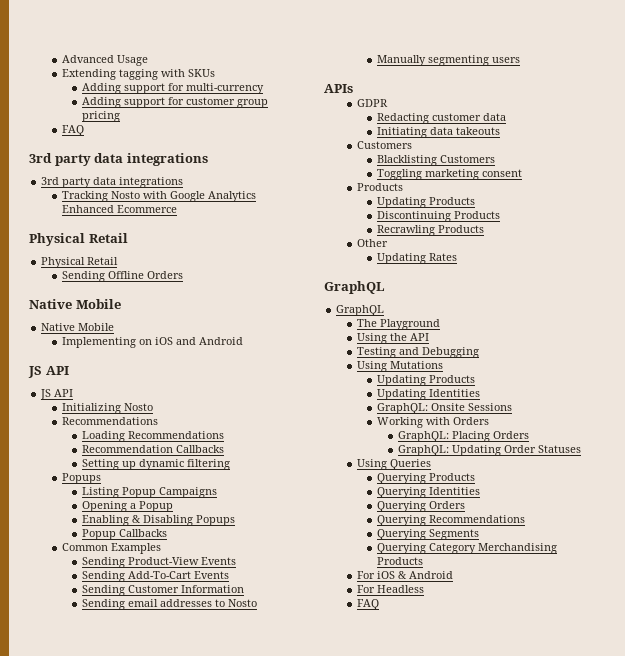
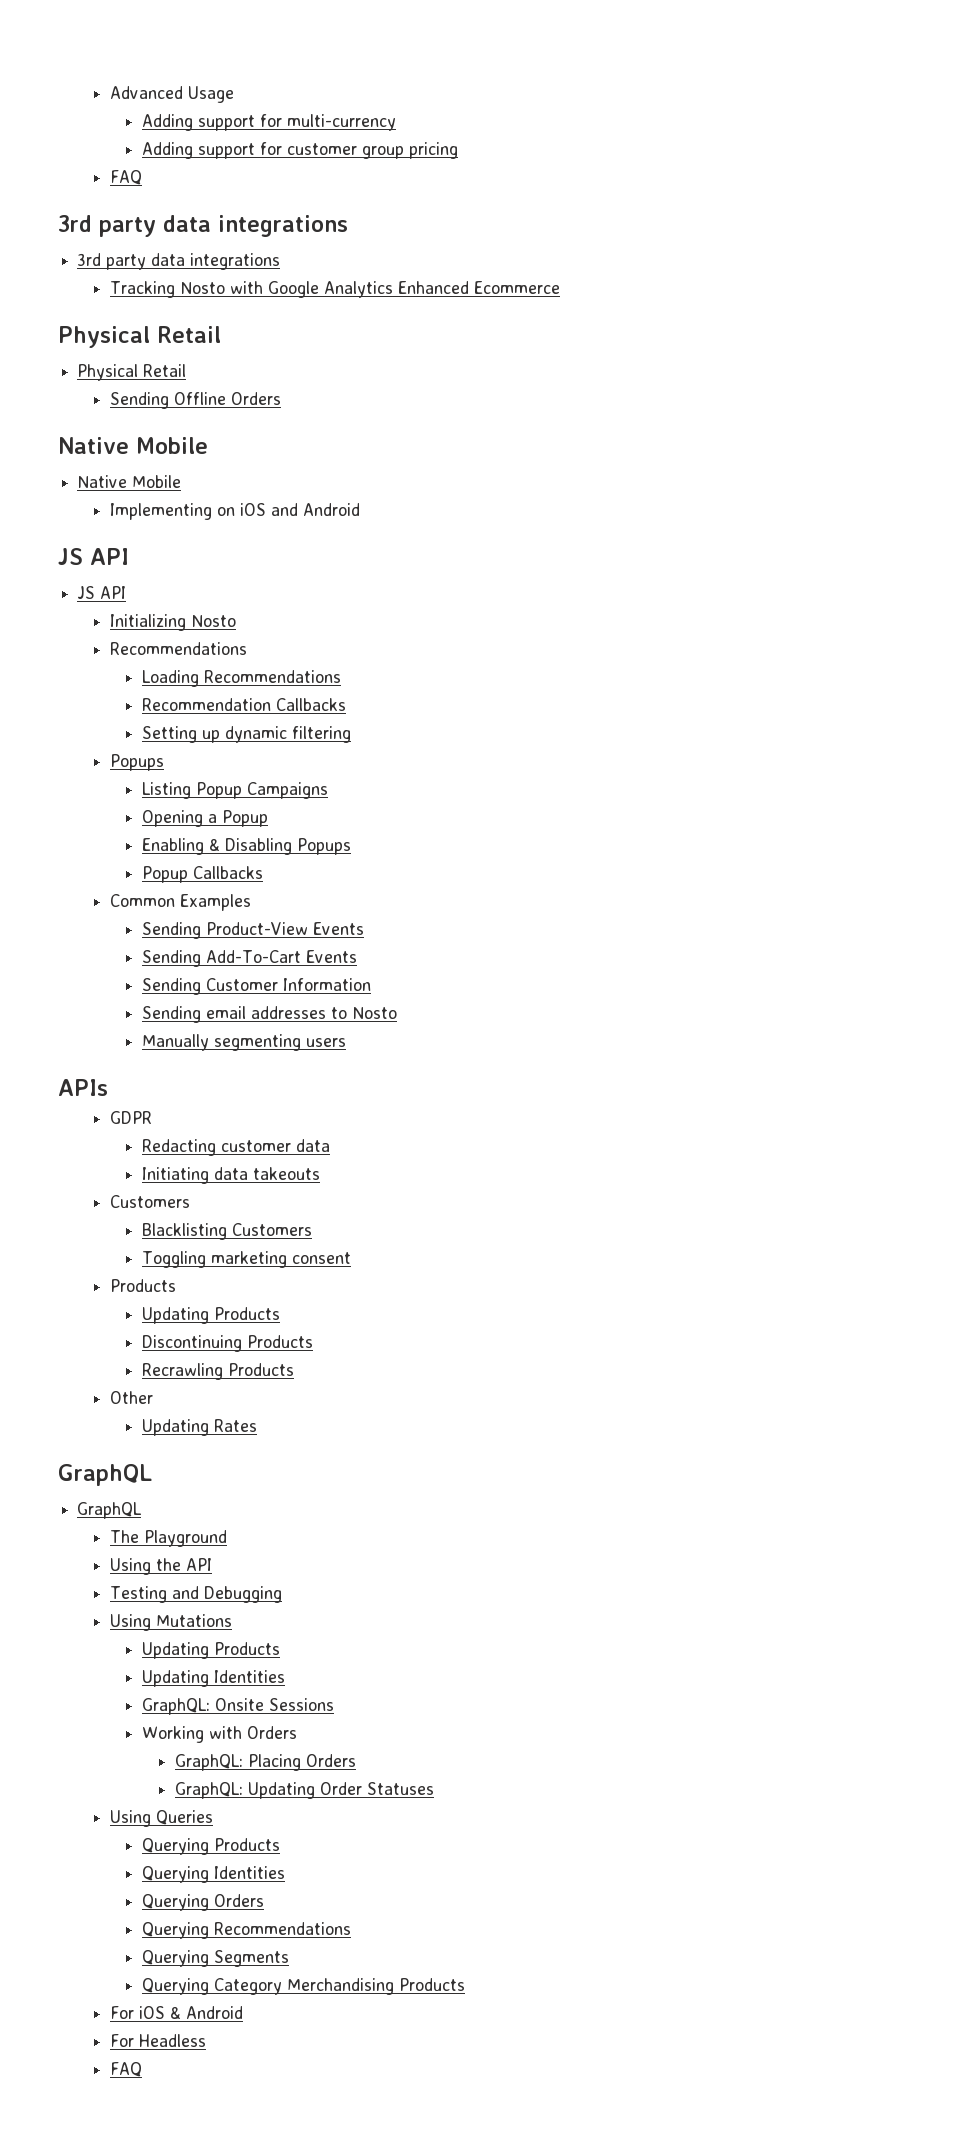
- Extending tagging with SKUs

